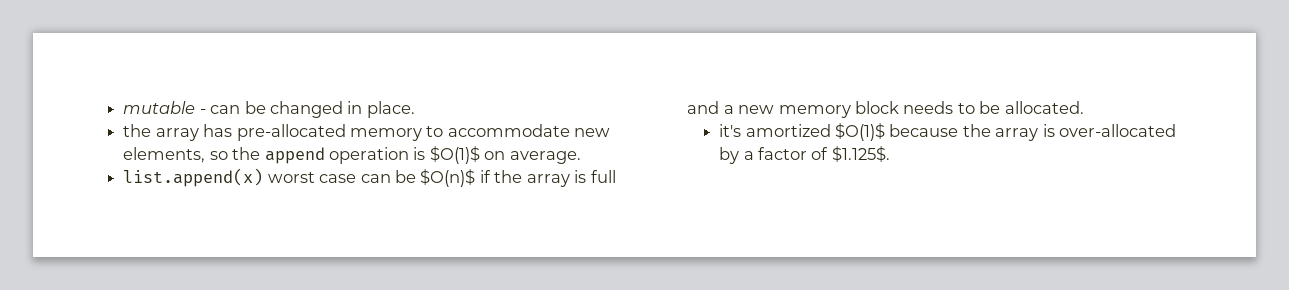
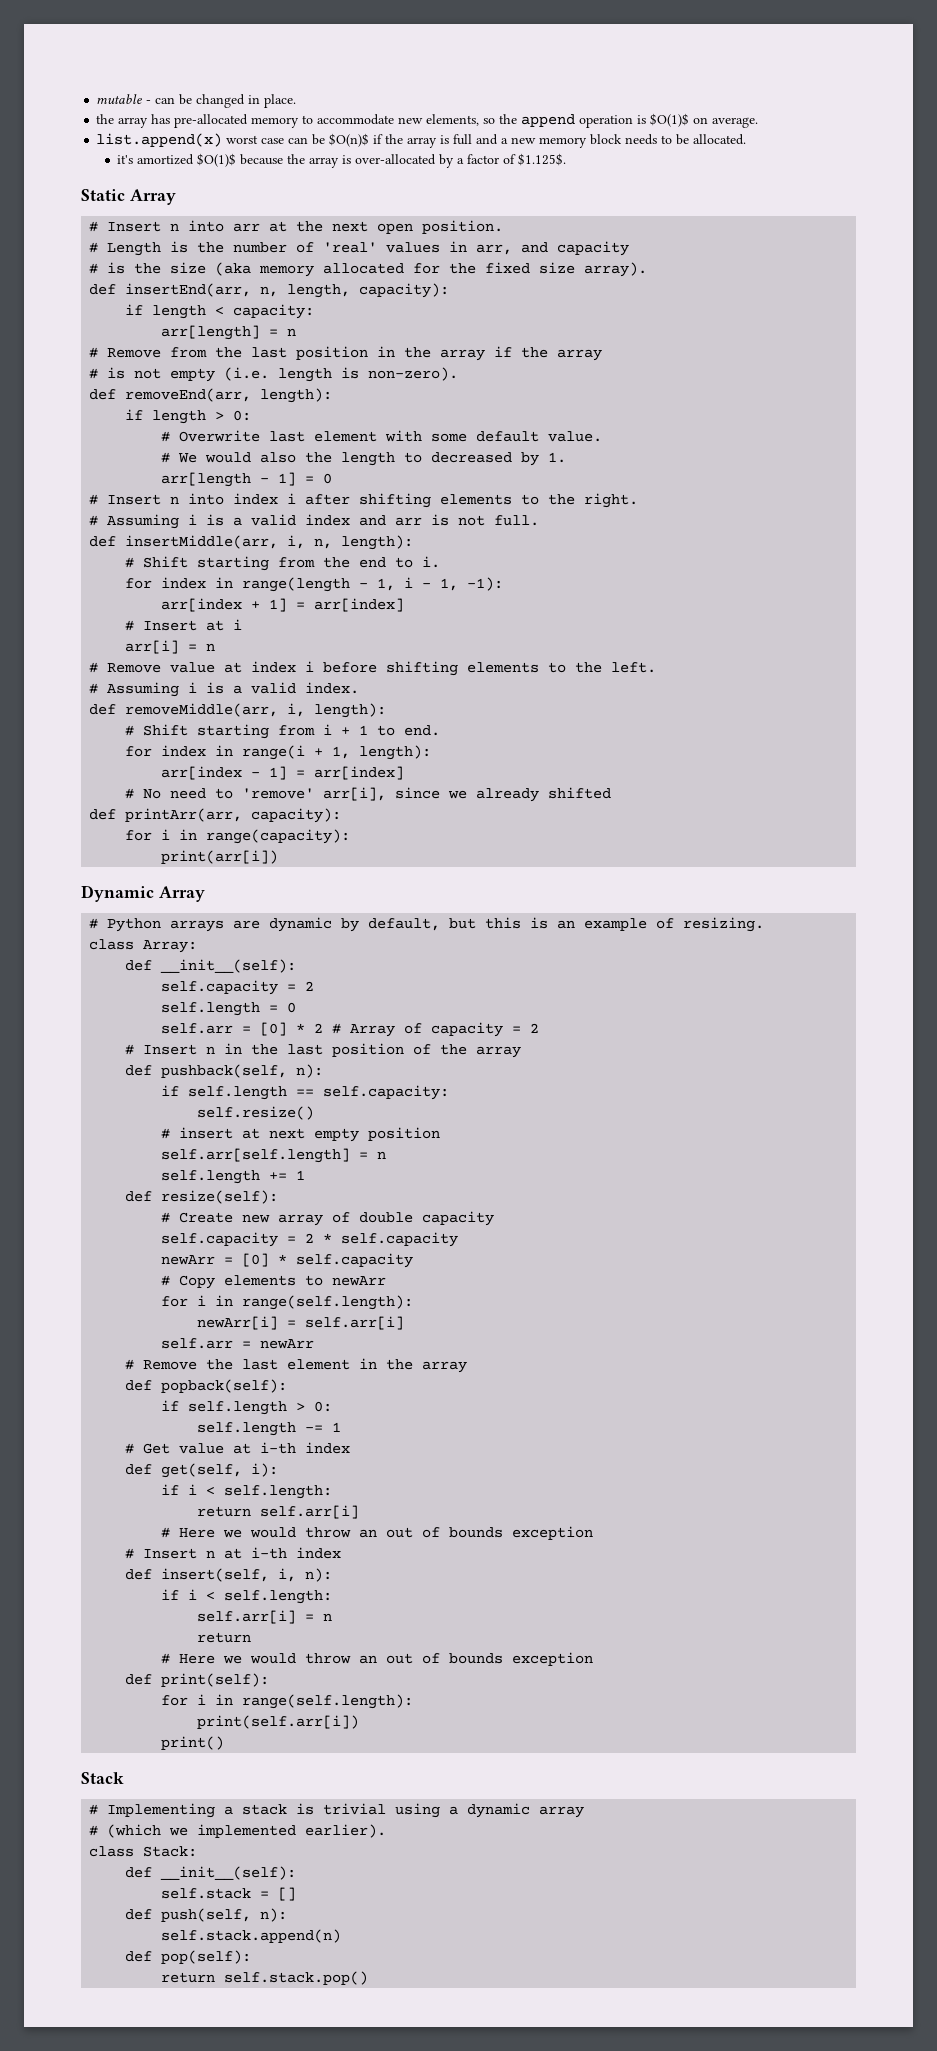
+ Static Array
+ # Insert n into arr at the next open position.
+ # Length is the number of 'real' values in arr, and capacity
+ # is the size (aka memory allocated for the fixed size array).
+ def insertEnd(arr, n, length, capacity):
+ if length < capacity:
+ arr[length] = n
+ # Remove from the last position in the array if the array
+ # is not empty (i.e. length is non-zero).
+ def removeEnd(arr, length):
+ if length > 0:
+ # Overwrite last element with some default value.
+ # We would also the length to decreased by 1.
+ arr[length - 1] = 0
+ # Insert n into index i after shifting elements to the right.
+ # Assuming i is a valid index and arr is not full.
+ def insertMiddle(arr, i, n, length):
+ # Shift starting from the end to i.
+ for index in range(length - 1, i - 1, -1):
+ arr[index + 1] = arr[index]
+ # Insert at i
+ arr[i] = n
+ # Remove value at index i before shifting elements to the left.
+ # Assuming i is a valid index.
+ def removeMiddle(arr, i, length):
+ # Shift starting from i + 1 to end.
+ for index in range(i + 1, length):
+ arr[index - 1] = arr[index]
+ # No need to 'remove' arr[i], since we already shifted
+ def printArr(arr, capacity):
+ for i in range(capacity):
+ print(arr[i])
+ Dynamic Array
+ # Python arrays are dynamic by default, but this is an example of resizing.
+ class Array:
+ def __init__(self):
+ self.capacity = 2
+ self.length = 0
+ self.arr = [0] * 2 # Array of capacity = 2
+ # Insert n in the last position of the array
+ def pushback(self, n):
+ if self.length == self.capacity:
+ self.resize()
+ # insert at next empty position
+ self.arr[self.length] = n
+ self.length += 1
+ def resize(self):
+ # Create new array of double capacity
+ self.capacity = 2 * self.capacity
+ newArr = [0] * self.capacity
+ # Copy elements to newArr
+ for i in range(self.length):
+ newArr[i] = self.arr[i]
+ self.arr = newArr
+ # Remove the last element in the array
+ def popback(self):
+ if self.length > 0:
+ self.length -= 1
+ # Get value at i-th index
+ def get(self, i):
+ if i < self.length:
+ return self.arr[i]
+ # Here we would throw an out of bounds exception
+ # Insert n at i-th index
+ def insert(self, i, n):
+ if i < self.length:
+ self.arr[i] = n
+ return
+ # Here we would throw an out of bounds exception
+ def print(self):
+ for i in range(self.length):
+ print(self.arr[i])
+ print()
+ Stack
+ # Implementing a stack is trivial using a dynamic array
+ # (which we implemented earlier).
+ class Stack:
+ def __init__(self):
+ self.stack = []
+ def push(self, n):
+ self.stack.append(n)
+ def pop(self):
+ return self.stack.pop()

